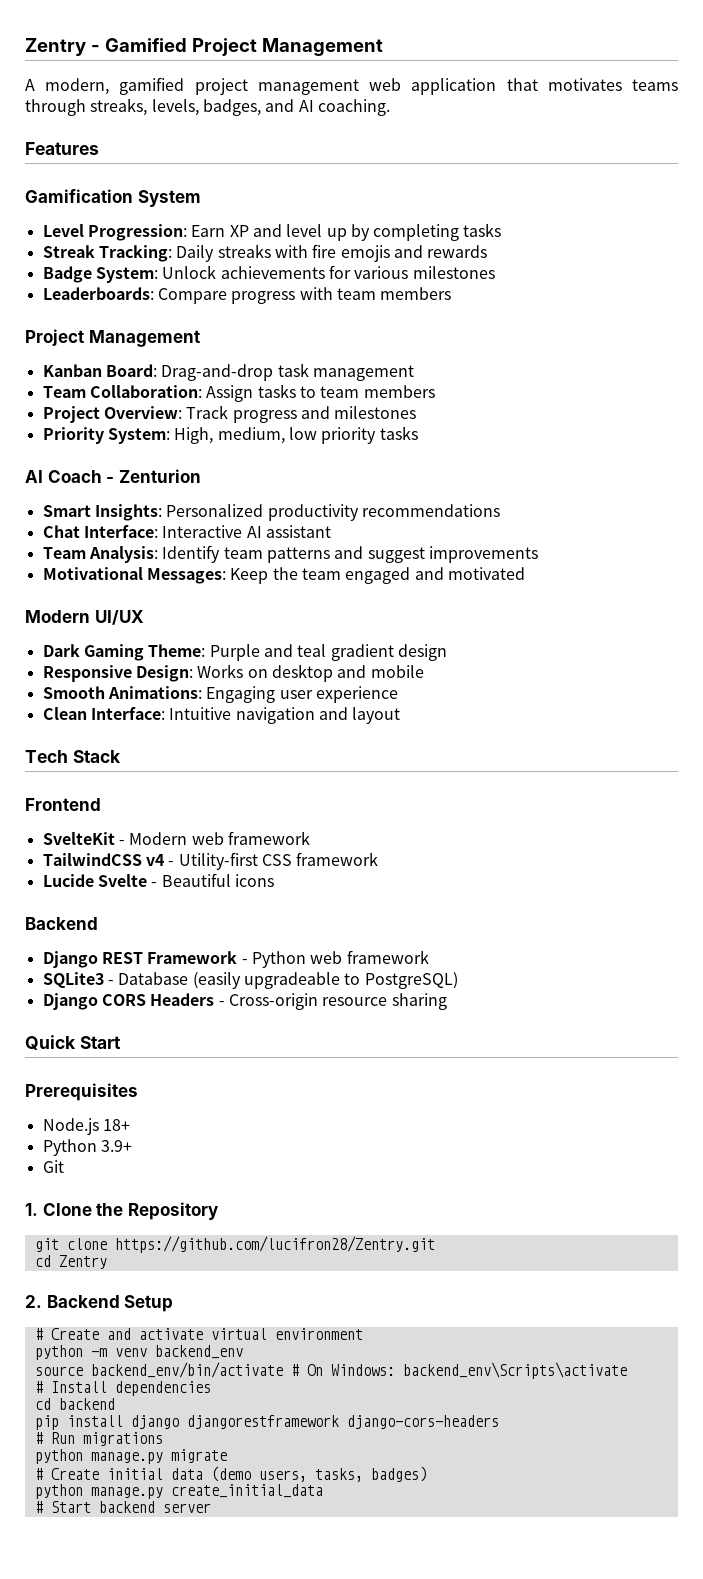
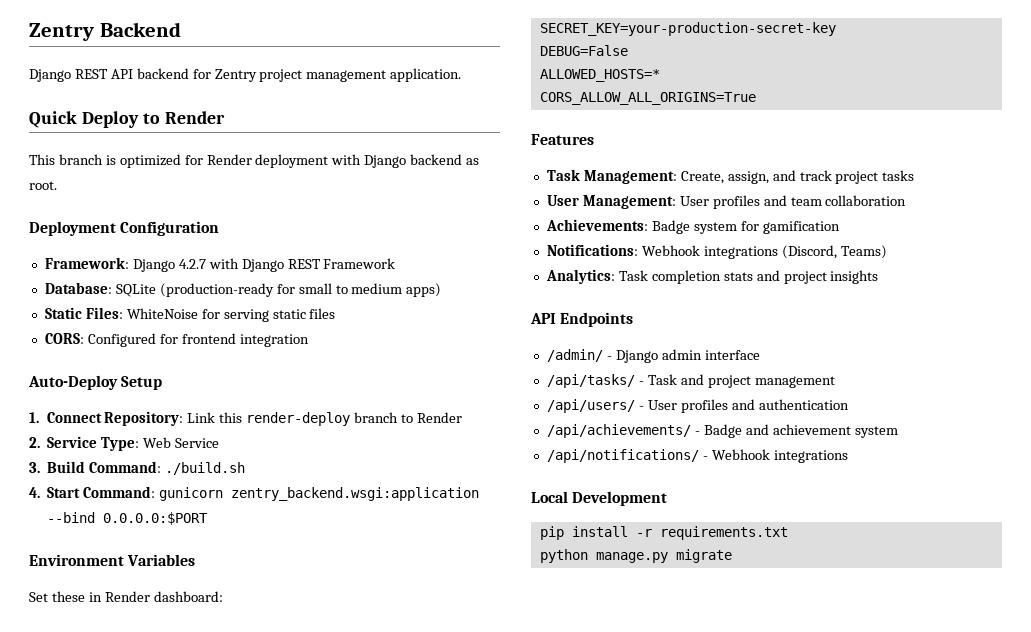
- Zentry - Gamified Project Management
- A modern, gamified project management web application that motivates teams through streaks, levels, badges, and AI coaching.
+ Zentry Backend
+ Django REST API backend for Zentry project management application.
+ Quick Deploy to Render
+ This branch is optimized for Render deployment with Django backend as root.
+ Deployment Configuration
+ Framework: Django 4.2.7 with Django REST Framework
+ Database: SQLite (production-ready for small to medium apps)
+ Static Files: WhiteNoise for serving static files
+ CORS: Configured for frontend integration
+ Auto-Deploy Setup
+ 1. Connect Repository: Link this render-deploy branch to Render
+ 2. Service Type: Web Service
+ 3. Build Command: ./build.sh
+ 4. Start Command: gunicorn zentry_backend.wsgi:application --bind 0.0.0.0:$PORT
+ Environment Variables
+ Set these in Render dashboard:
+ SECRET_KEY=your-production-secret-key
+ DEBUG=False
+ ALLOWED_HOSTS=*
+ CORS_ALLOW_ALL_ORIGINS=True
  Features
- Gamification System
- Level Progression: Earn XP and level up by completing tasks
- Streak Tracking: Daily streaks with fire emojis and rewards
- Badge System: Unlock achievements for various milestones
- Leaderboards: Compare progress with team members
- Project Management
- Kanban Board: Drag-and-drop task management
- Team Collaboration: Assign tasks to team members
- Project Overview: Track progress and milestones
- Priority System: High, medium, low priority tasks
- AI Coach - Zenturion
- Smart Insights: Personalized productivity recommendations
- Chat Interface: Interactive AI assistant
- Team Analysis: Identify team patterns and suggest improvements
- Motivational Messages: Keep the team engaged and motivated
- Modern UI/UX
- Dark Gaming Theme: Purple and teal gradient design
- Responsive Design: Works on desktop and mobile
- Smooth Animations: Engaging user experience
- Clean Interface: Intuitive navigation and layout
- Tech Stack
- Frontend
- SvelteKit - Modern web framework
- TailwindCSS v4 - Utility-first CSS framework
- Lucide Svelte - Beautiful icons
- Backend
- Django REST Framework - Python web framework
- SQLite3 - Database (easily upgradeable to PostgreSQL)
- Django CORS Headers - Cross-origin resource sharing
- Quick Start
- Prerequisites
- Node.js 18+
- Python 3.9+
- Git
- 1. Clone the Repository
- git clone https://github.com/lucifron28/Zentry.git
- cd Zentry
- 2. Backend Setup
- # Create and activate virtual environment
- python -m venv backend_env
- source backend_env/bin/activate # On Windows: backend_env\Scripts\activate
- # Install dependencies
- cd backend
- pip install django djangorestframework django-cors-headers
- # Run migrations
+ Task Management: Create, assign, and track project tasks
+ User Management: User profiles and team collaboration
+ Achievements: Badge system for gamification
+ Notifications: Webhook integrations (Discord, Teams)
+ Analytics: Task completion stats and project insights
+ API Endpoints
+ /admin/ - Django admin interface
+ /api/tasks/ - Task and project management
+ /api/users/ - User profiles and authentication
+ /api/achievements/ - Badge and achievement system
+ /api/notifications/ - Webhook integrations
+ Local Development
+ pip install -r requirements.txt
  python manage.py migrate
- # Create initial data (demo users, tasks, badges)
- python manage.py create_initial_data
- # Start backend server

